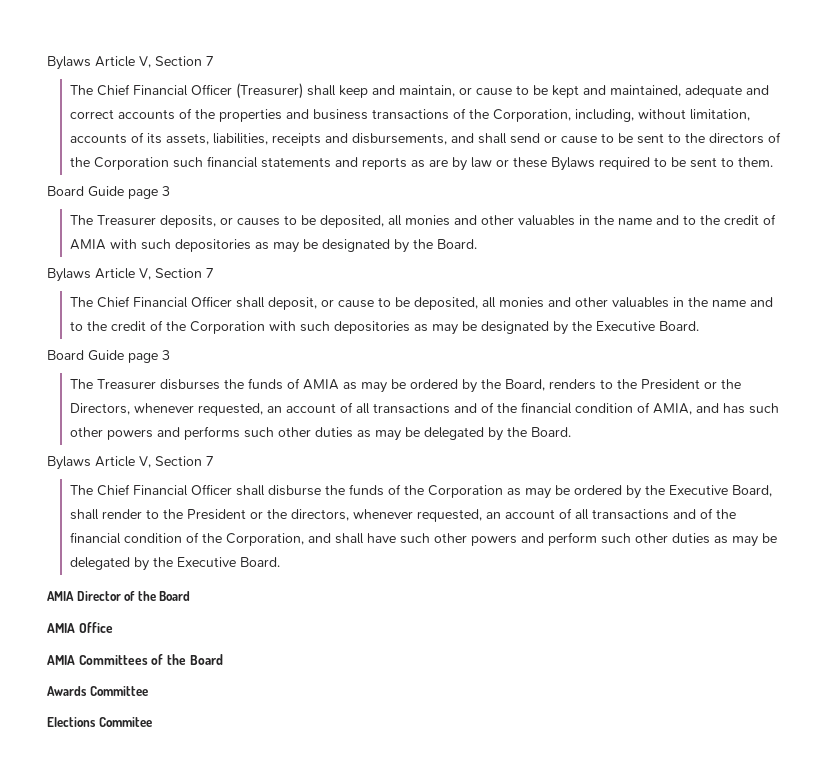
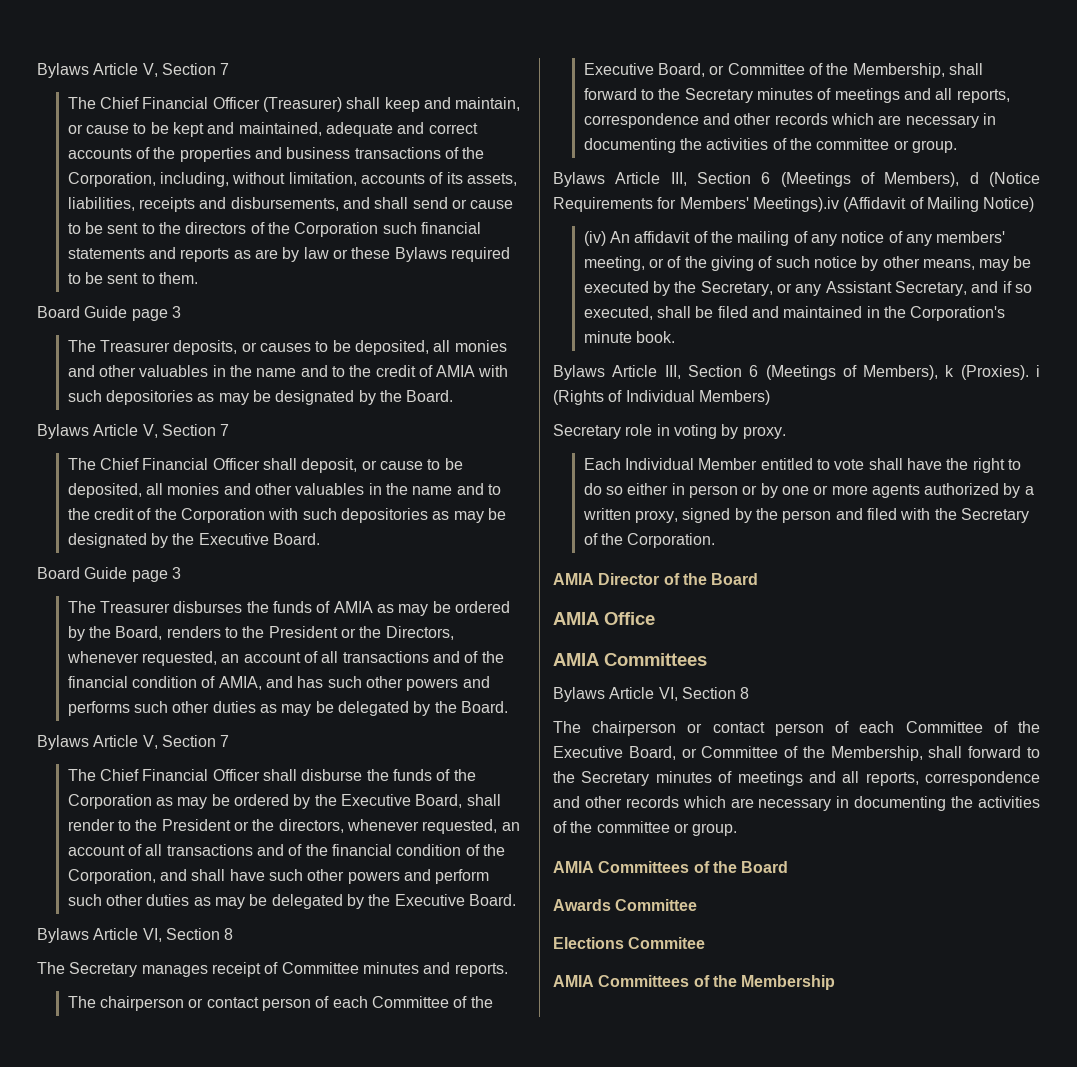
  The Chief Financial Officer shall disburse the funds of the Corporation as may be ordered by the Executive Board, shall render to the President or the directors, whenever requested, an account of all transactions and of the financial condition of the Corporation, and shall have such other powers and perform such other duties as may be delegated by the Executive Board.
+ Bylaws Article VI, Section 8
+ The Secretary manages receipt of Committee minutes and reports.
+ The chairperson or contact person of each Committee of the Executive Board, or Committee of the Membership, shall forward to the Secretary minutes of meetings and all reports, correspondence and other records which are necessary in documenting the activities of the committee or group.
+ Bylaws Article III, Section 6 (Meetings of Members), d (Notice Requirements for Members' Meetings).iv (Affidavit of Mailing Notice)
+ (iv) An affidavit of the mailing of any notice of any members' meeting, or of the giving of such notice by other means, may be executed by the Secretary, or any Assistant Secretary, and if so executed, shall be filed and maintained in the Corporation's minute book.
+ Bylaws Article III, Section 6 (Meetings of Members), k (Proxies). i (Rights of Individual Members)
+ Secretary role in voting by proxy.
+ Each Individual Member entitled to vote shall have the right to do so either in person or by one or more agents authorized by a written proxy, signed by the person and filed with the Secretary of the Corporation.
  AMIA Office
+ AMIA Committees
+ Bylaws Article VI, Section 8
+ The chairperson or contact person of each Committee of the Executive Board, or Committee of the Membership, shall forward to the Secretary minutes of meetings and all reports, correspondence and other records which are necessary in documenting the activities of the committee or group.
+ AMIA Committees of the Membership

